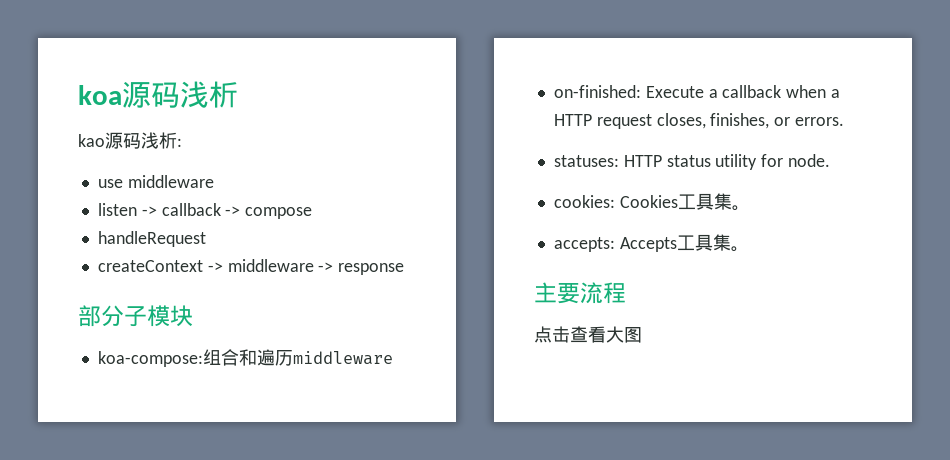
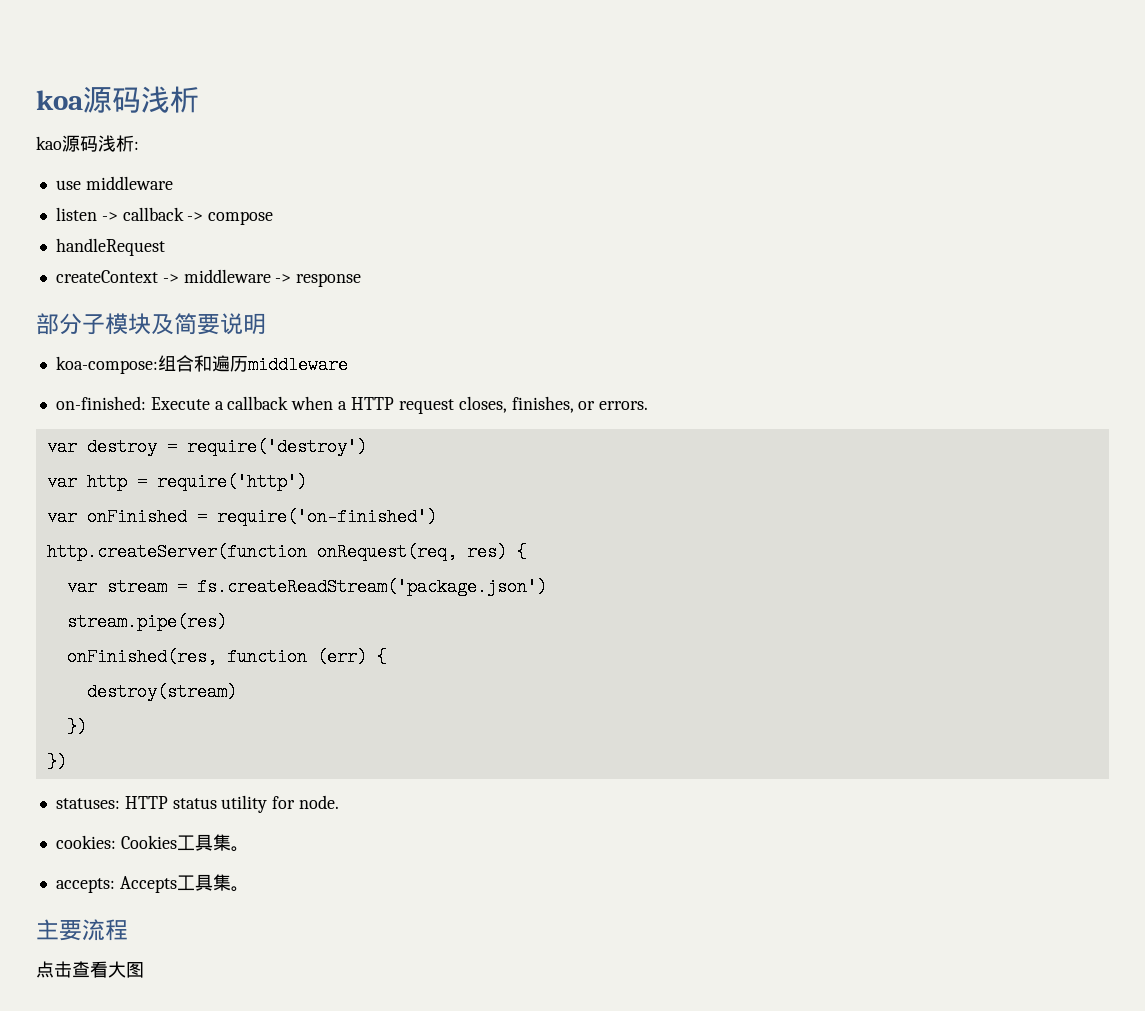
- 部分子模块
+ 部分子模块及简要说明
+ var destroy = require('destroy')
+ var http = require('http')
+ var onFinished = require('on-finished')
+ http.createServer(function onRequest(req, res) {
+ var stream = fs.createReadStream('package.json')
+ stream.pipe(res)
+ onFinished(res, function (err) {
+ destroy(stream)
+ })
+ })

